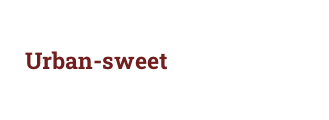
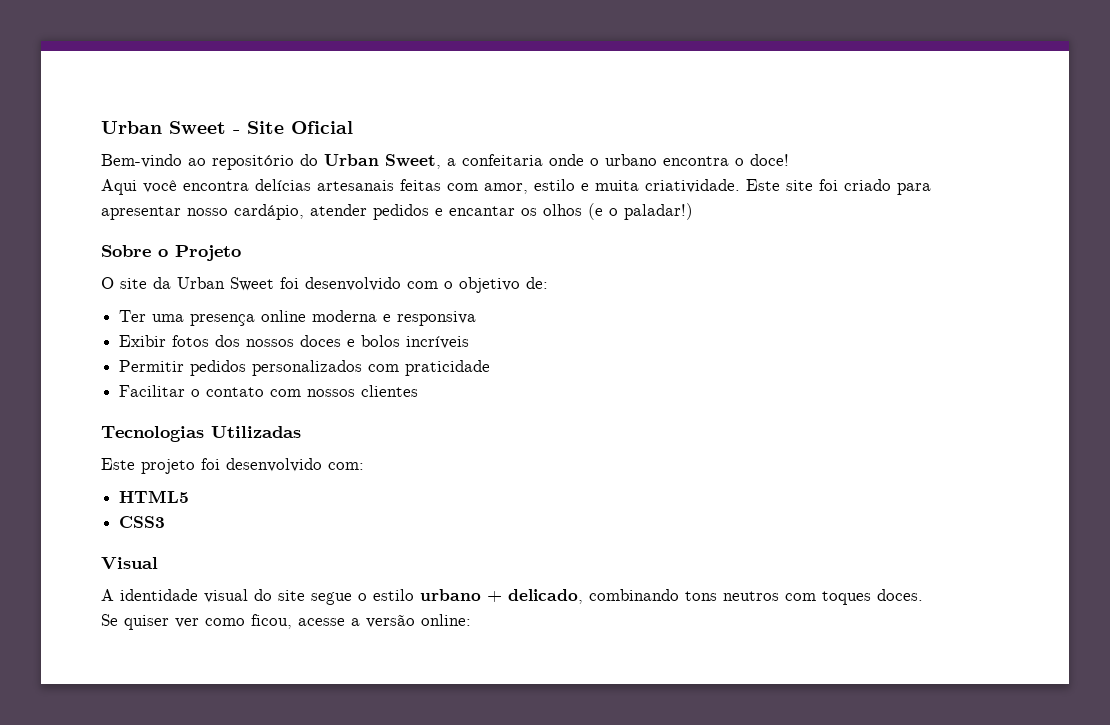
- Urban-sweet
+ Urban Sweet - Site Oficial
+ Bem-vindo ao repositório do Urban Sweet, a confeitaria onde o urbano encontra o doce!
+ Aqui você encontra delícias artesanais feitas com amor, estilo e muita criatividade. Este site foi criado para apresentar nosso cardápio, atender pedidos e encantar os olhos (e o paladar!)
+ Sobre o Projeto
+ O site da Urban Sweet foi desenvolvido com o objetivo de:
+ Ter uma presença online moderna e responsiva
+ Exibir fotos dos nossos doces e bolos incríveis
+ Permitir pedidos personalizados com praticidade
+ Facilitar o contato com nossos clientes
+ Tecnologias Utilizadas
+ Este projeto foi desenvolvido com:
+ HTML5
+ CSS3
+ Visual
+ A identidade visual do site segue o estilo urbano + delicado, combinando tons neutros com toques doces.
+ Se quiser ver como ficou, acesse a versão online:

